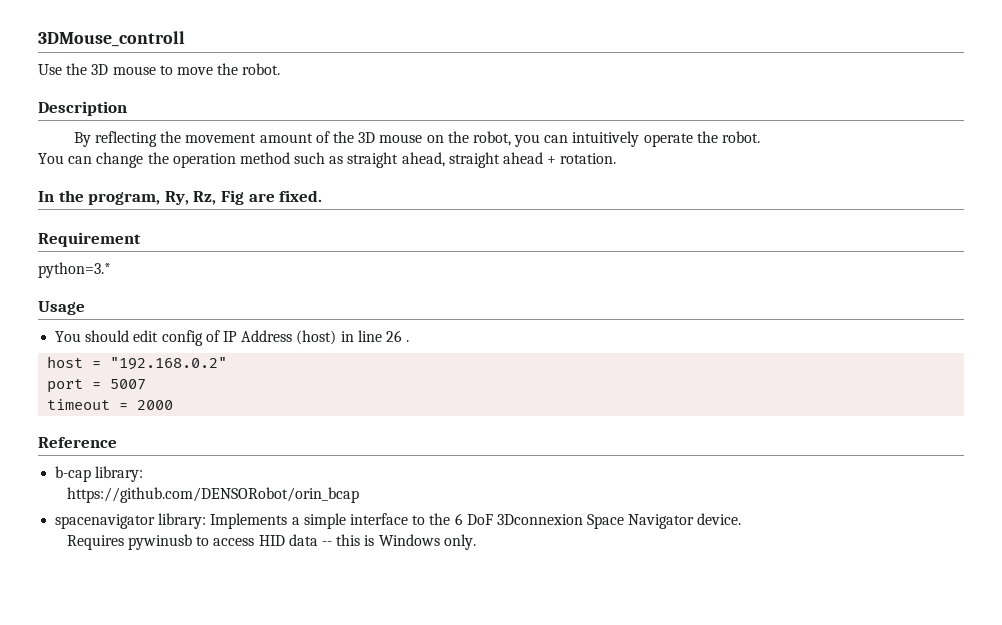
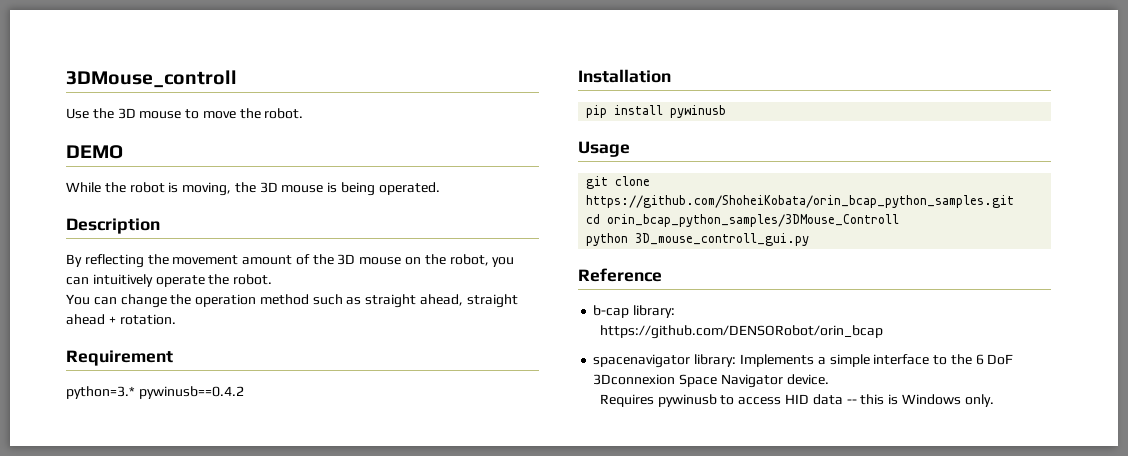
+ DEMO
+ While the robot is moving, the 3D mouse is being operated.
- In the program, Ry, Rz, Fig are fixed.
  Requirement
- python=3.*
+ python=3.* pywinusb==0.4.2
+ Installation
+ pip install pywinusb
  Usage
- You should edit config of IP Address (host) in line 26 .
- host = "192.168.0.2"
- port = 5007
- timeout = 2000
+ git clone https://github.com/ShoheiKobata/orin_bcap_python_samples.git
+ cd orin_bcap_python_samples/3DMouse_Controll
+ python 3D_mouse_controll_gui.py

